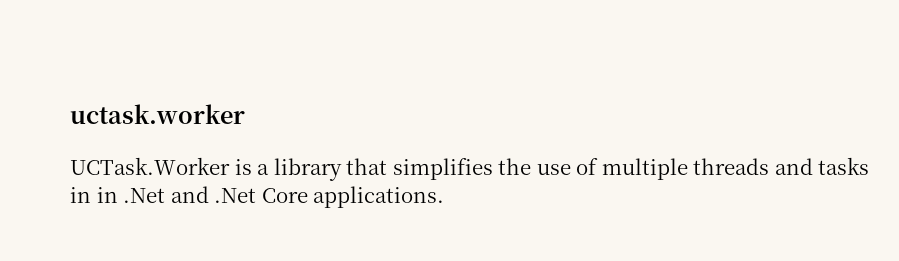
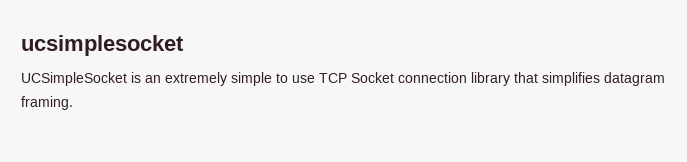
- uctask.worker
- UCTask.Worker is a library that simplifies the use of multiple threads and tasks in in .Net and .Net Core applications.
+ ucsimplesocket
+ UCSimpleSocket is an extremely simple to use TCP Socket connection library that simplifies datagram framing.

